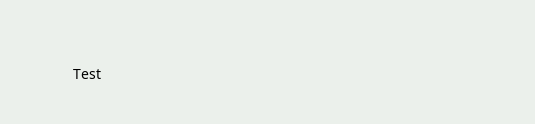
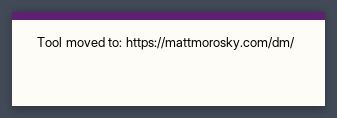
- Test
+ Tool moved to: https://mattmorosky.com/dm/

